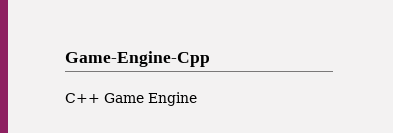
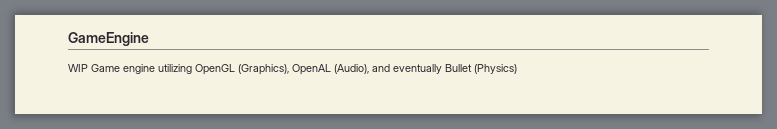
- Game-Engine-Cpp
- C++ Game Engine
+ GameEngine
+ WIP Game engine utilizing OpenGL (Graphics), OpenAL (Audio), and eventually Bullet (Physics)

